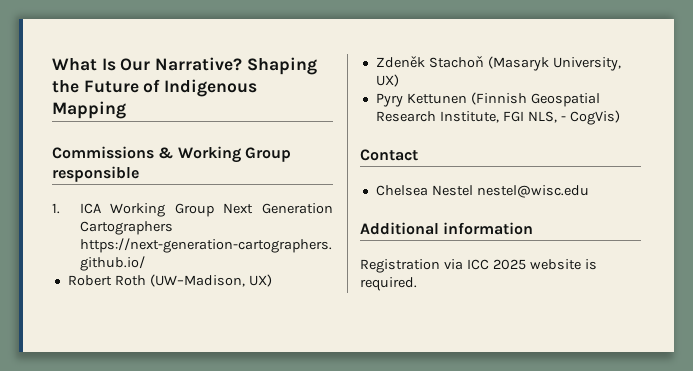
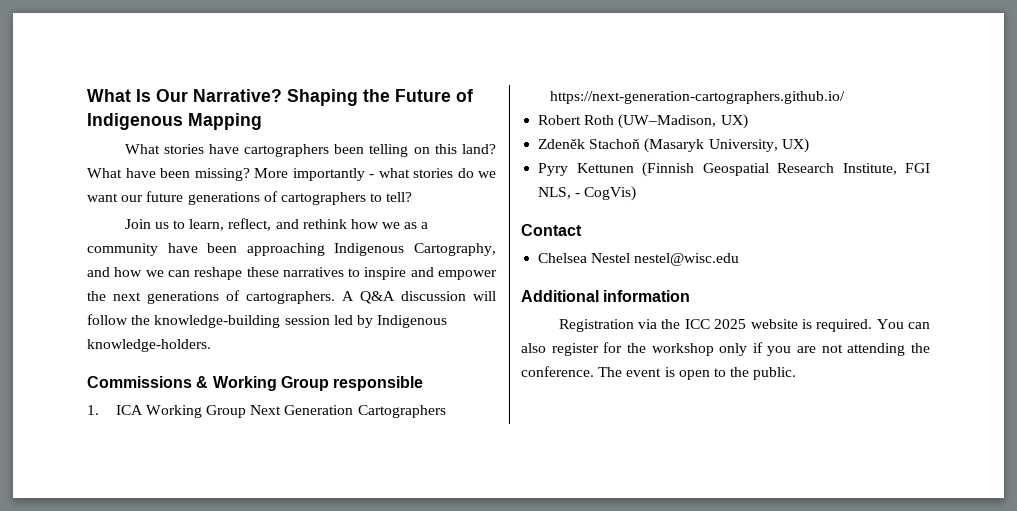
+ What stories have cartographers been telling on this land? What have been missing? More importantly - what stories do we want our future generations of cartographers to tell?
+ Join us to learn, reflect, and rethink how we as a community have been approaching Indigenous Cartography, and how we can reshape these narratives to inspire and empower the next generations of cartographers. A Q&A discussion will follow the knowledge-building session led by Indigenous knowledge-holders.
- Registration via ICC 2025 website is required.
+ Registration via the ICC 2025 website is required.
+ You can also register for the workshop only if you are not attending the conference. The event is open to the public.

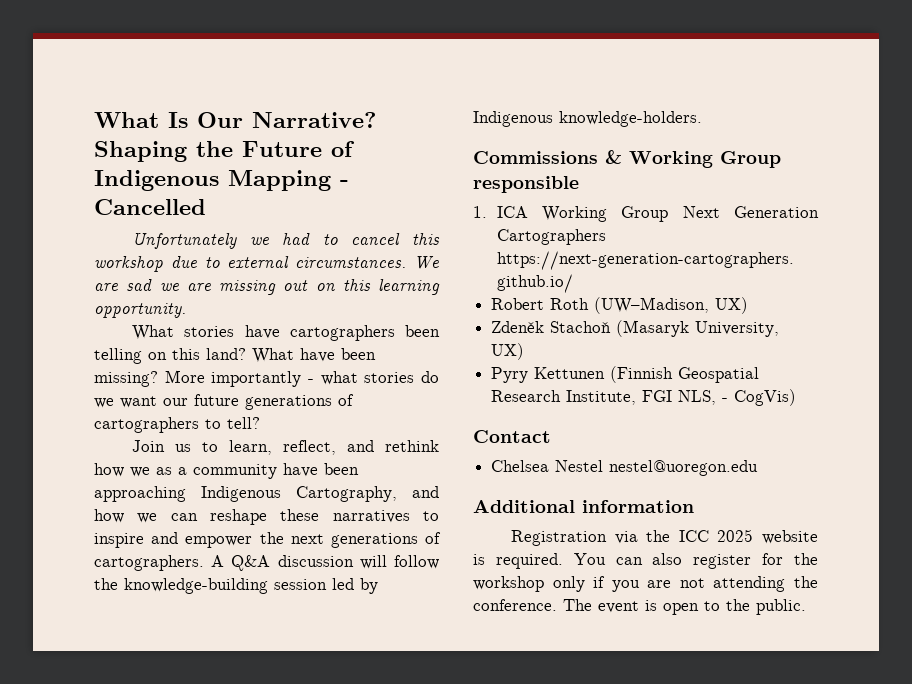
- Shaping the Future of Indigenous Mapping
+ Shaping the Future of Indigenous Mapping - Cancelled
+ Unfortunately we had to cancel this workshop due to external circumstances. We are sad we are missing out on this learning opportunity.
- Chelsea Nestel nestel@wisc.edu
+ Chelsea Nestel nestel@uoregon.edu

